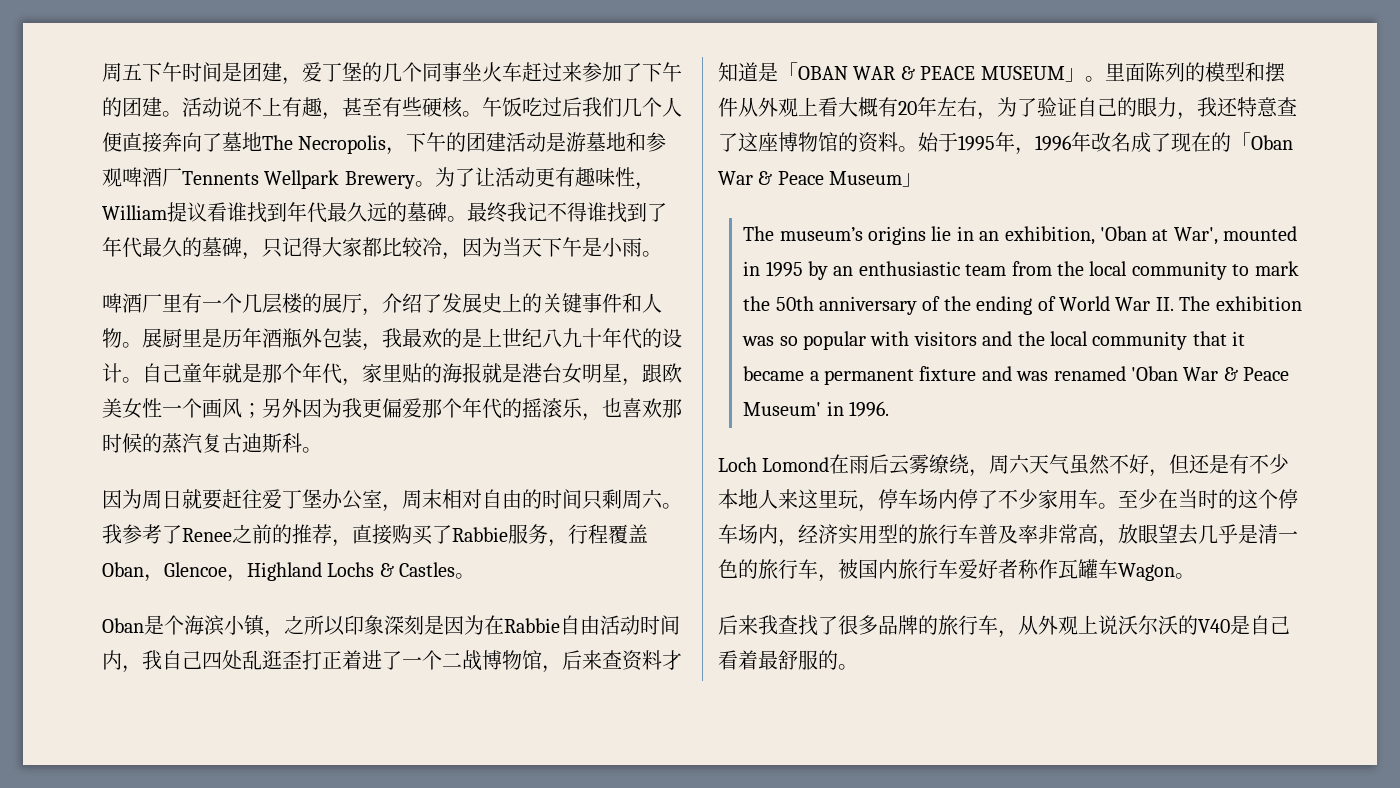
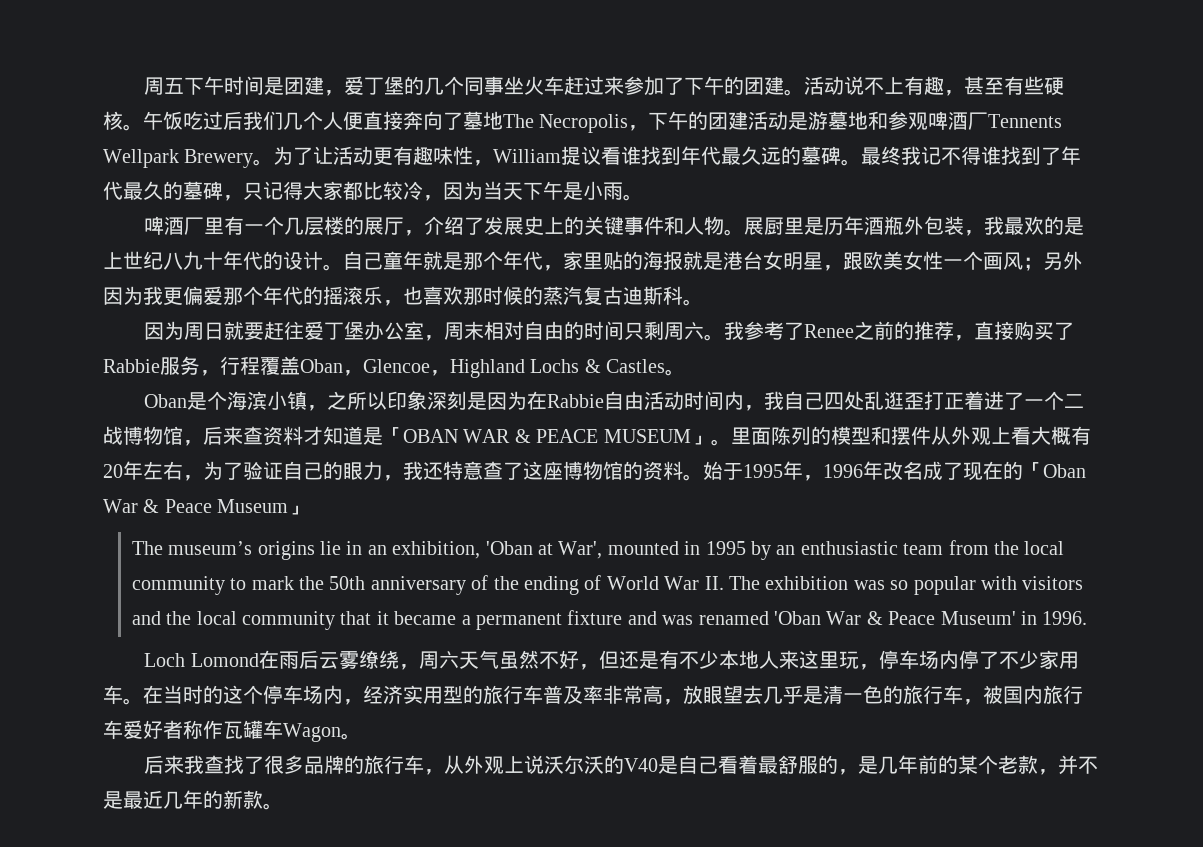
- 至少在当时的这个停车场内，经济实用型的旅行车普及率非常高，放眼望去几乎是清一色的旅行车，被国内旅行车爱好者称作瓦罐车Wagon。
+ 在当时的这个停车场内，经济实用型的旅行车普及率非常高，放眼望去几乎是清一色的旅行车，被国内旅行车爱好者称作瓦罐车Wagon。
- 后来我查找了很多品牌的旅行车，从外观上说沃尔沃的V40是自己看着最舒服的。
+ 后来我查找了很多品牌的旅行车，从外观上说沃尔沃的V40是自己看着最舒服的，是几年前的某个老款，并不是最近几年的新款。

